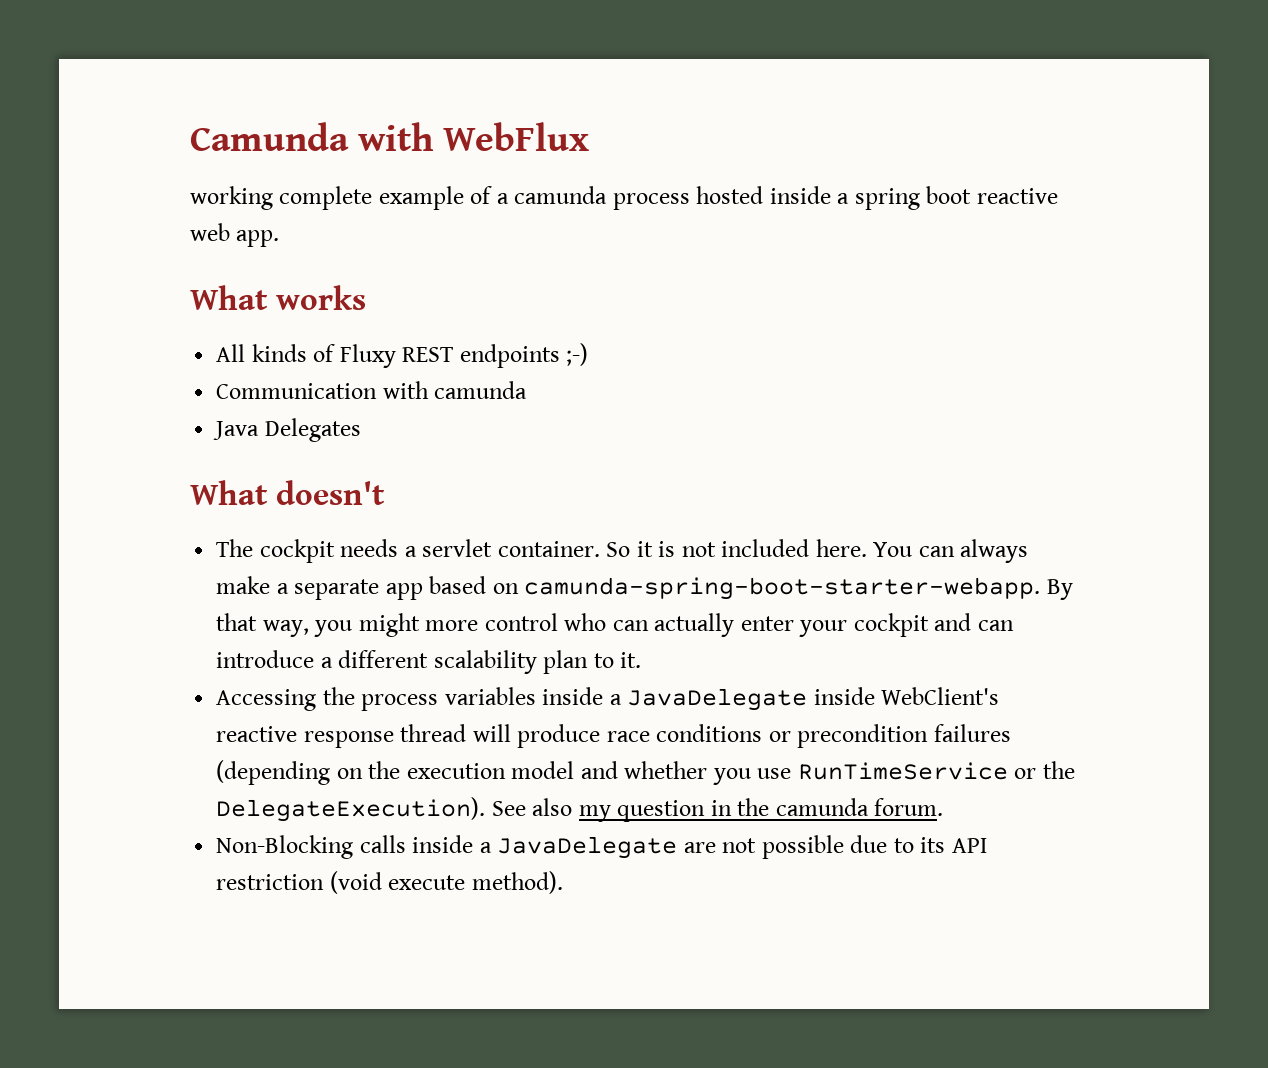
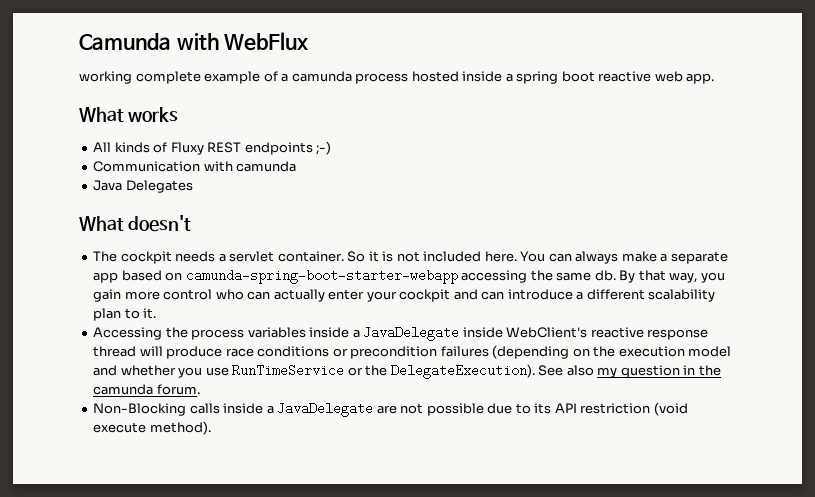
- You can always make a separate app based on camunda-spring-boot-starter-webapp.
+ You can always make a separate app based on camunda-spring-boot-starter-webapp accessing the same db.
- By that way, you might more control who can actually enter your cockpit and can introduce a different scalability plan to it.
+ By that way, you gain more control who can actually enter your cockpit and can introduce a different scalability plan to it.

